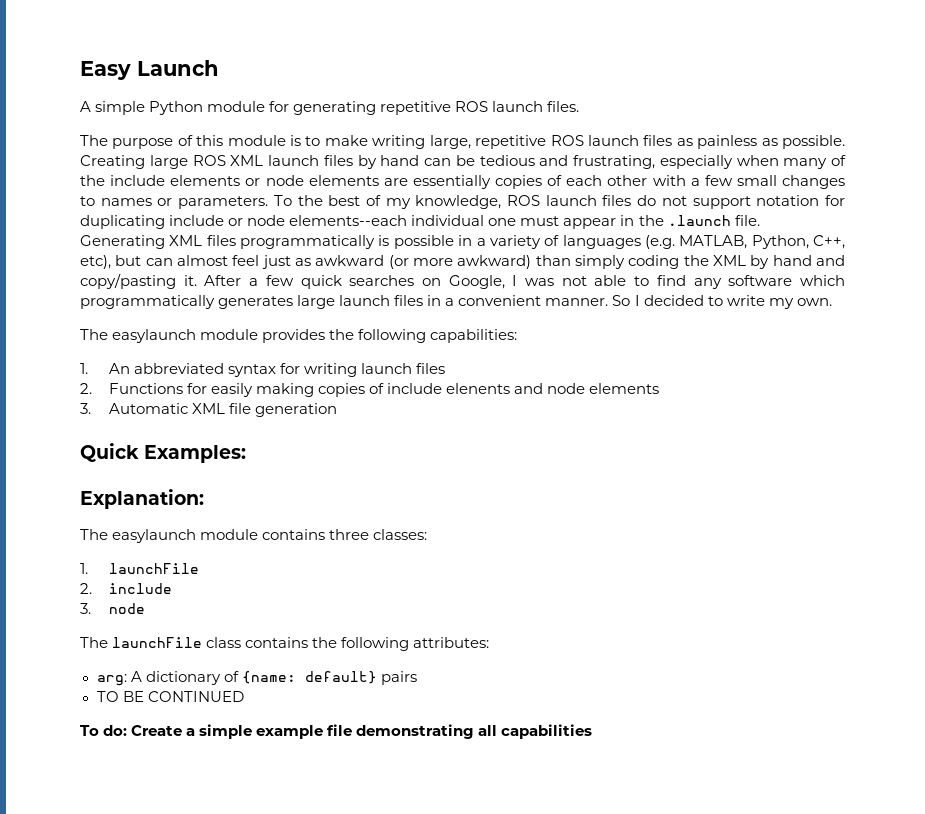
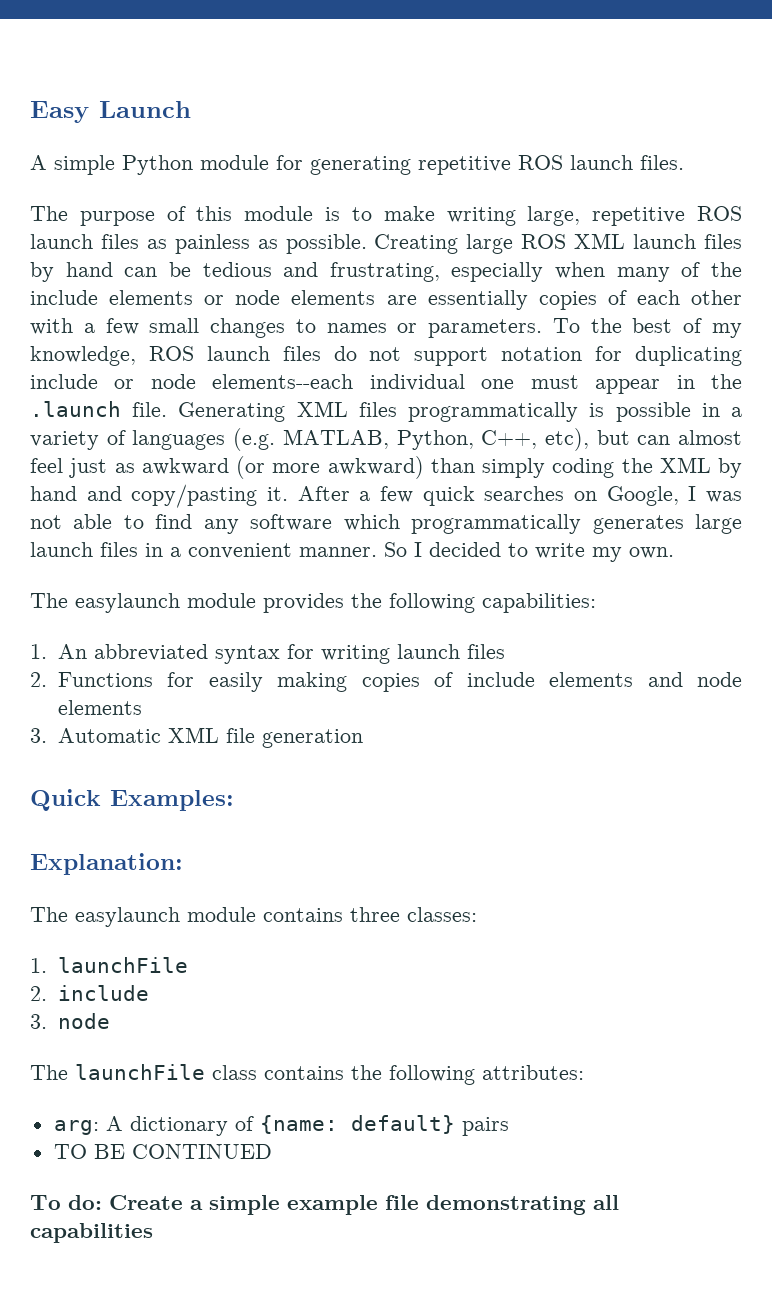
- 2. Functions for easily making copies of include elenents and node elements
+ 2. Functions for easily making copies of include elements and node elements

